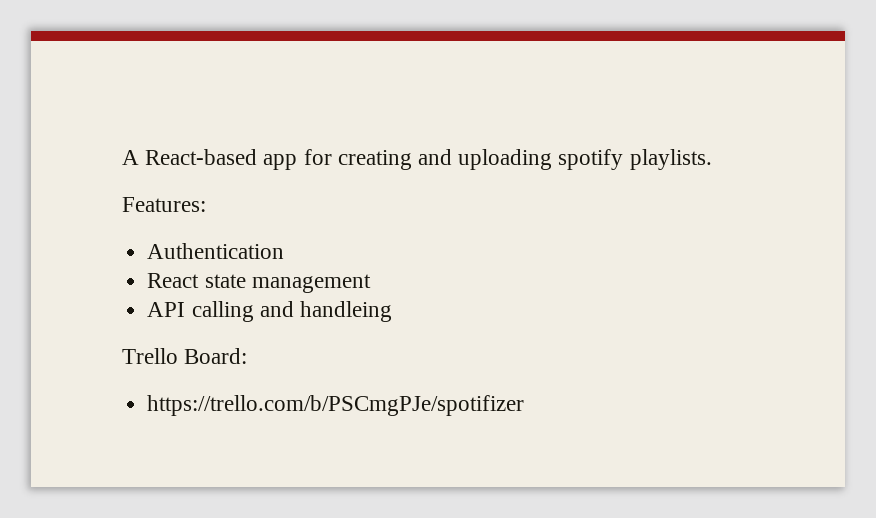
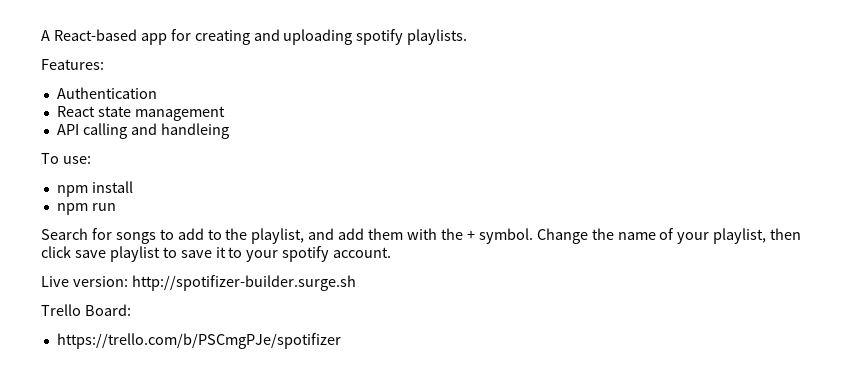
+ To use:
+ npm install
+ npm run
+ Search for songs to add to the playlist, and add them with the + symbol. Change the name of your playlist, then click save playlist to save it to your spotify account.
+ Live version: http://spotifizer-builder.surge.sh

